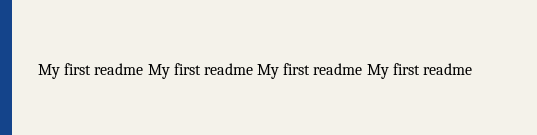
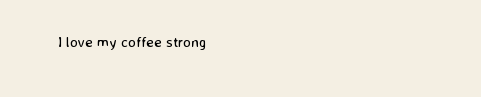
- My first readme My first readme My first readme My first readme
+ I love my coffee strong

